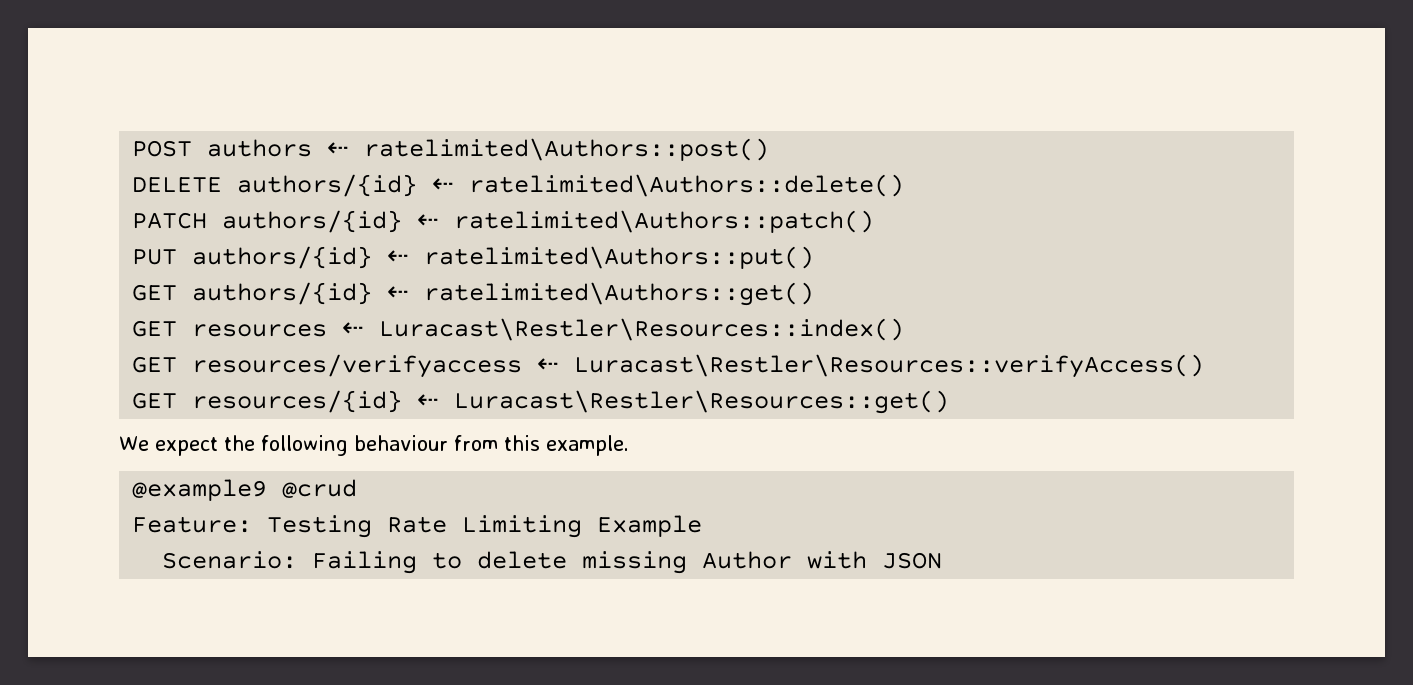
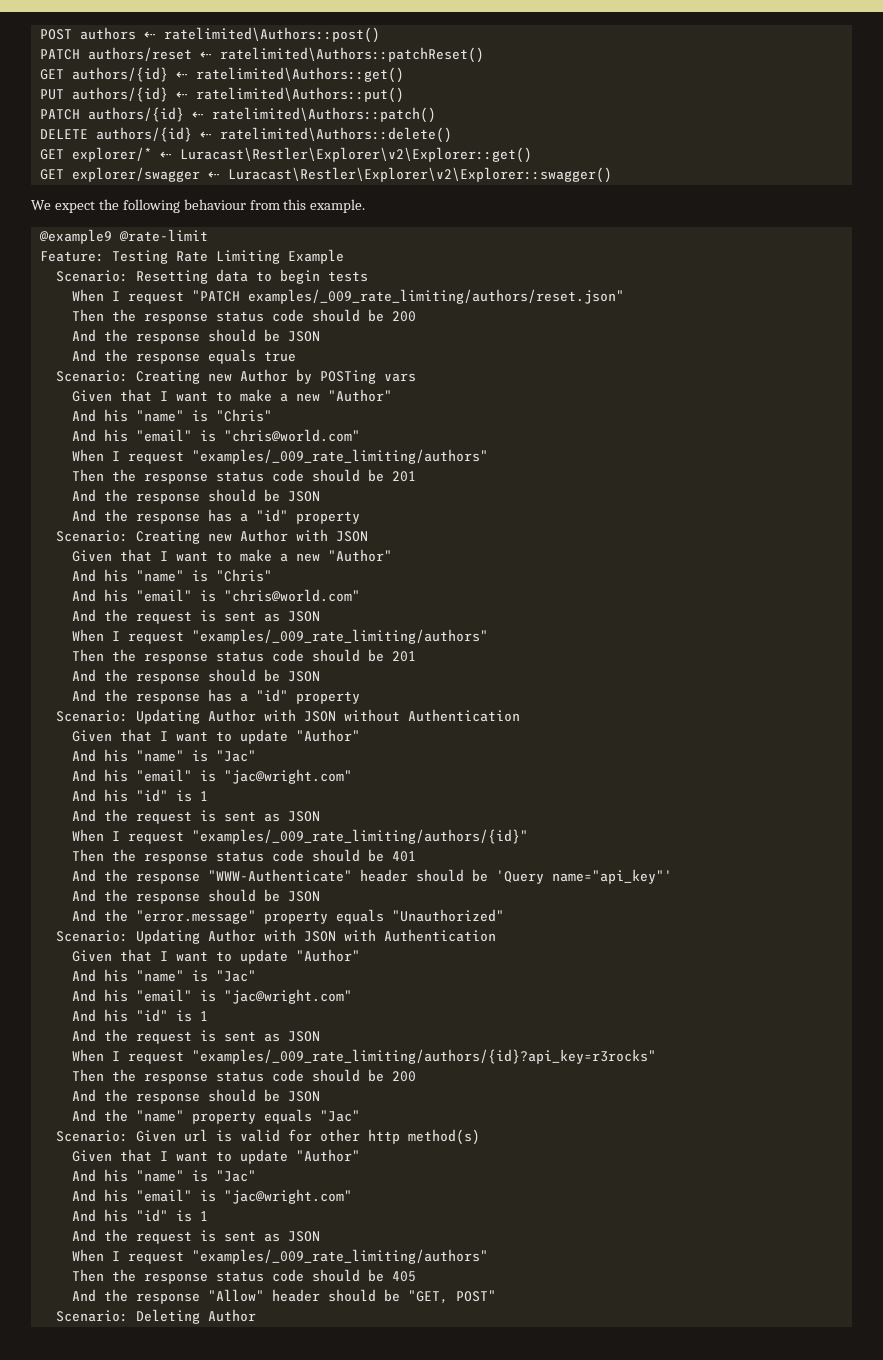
+ PATCH authors/reset ⇠ ratelimited\Authors::patchReset()
+ GET authors/{id} ⇠ ratelimited\Authors::get()
+ PUT authors/{id} ⇠ ratelimited\Authors::put()
+ PATCH authors/{id} ⇠ ratelimited\Authors::patch()
  DELETE authors/{id} ⇠ ratelimited\Authors::delete()
- PATCH authors/{id} ⇠ ratelimited\Authors::patch()
- PUT authors/{id} ⇠ ratelimited\Authors::put()
- GET authors/{id} ⇠ ratelimited\Authors::get()
- GET resources ⇠ Luracast\Restler\Resources::index()
- GET resources/verifyaccess ⇠ Luracast\Restler\Resources::verifyAccess()
- GET resources/{id} ⇠ Luracast\Restler\Resources::get()
+ GET explorer/* ⇠ Luracast\Restler\Explorer\v2\Explorer::get()
+ GET explorer/swagger ⇠ Luracast\Restler\Explorer\v2\Explorer::swagger()
- @example9 @crud
+ @example9 @rate-limit
- Scenario: Failing to delete missing Author with JSON
+ Scenario: Resetting data to begin tests
+ When I request "PATCH examples/_009_rate_limiting/authors/reset.json"
+ Then the response status code should be 200
+ And the response should be JSON
+ And the response equals true
+ Scenario: Creating new Author by POSTing vars
+ Given that I want to make a new "Author"
+ And his "name" is "Chris"
+ And his "email" is "chris@world.com"
+ When I request "examples/_009_rate_limiting/authors"
+ Then the response status code should be 201
+ And the response should be JSON
+ And the response has a "id" property
+ Scenario: Creating new Author with JSON
+ Given that I want to make a new "Author"
+ And his "name" is "Chris"
+ And his "email" is "chris@world.com"
+ And the request is sent as JSON
+ When I request "examples/_009_rate_limiting/authors"
+ Then the response status code should be 201
+ And the response should be JSON
+ And the response has a "id" property
+ Scenario: Updating Author with JSON without Authentication
+ Given that I want to update "Author"
+ And his "name" is "Jac"
+ And his "email" is "jac@wright.com"
+ And his "id" is 1
+ And the request is sent as JSON
+ When I request "examples/_009_rate_limiting/authors/{id}"
+ Then the response status code should be 401
+ And the response "WWW-Authenticate" header should be 'Query name="api_key"'
+ And the response should be JSON
+ And the "error.message" property equals "Unauthorized"
+ Scenario: Updating Author with JSON with Authentication
+ Given that I want to update "Author"
+ And his "name" is "Jac"
+ And his "email" is "jac@wright.com"
+ And his "id" is 1
+ And the request is sent as JSON
+ When I request "examples/_009_rate_limiting/authors/{id}?api_key=r3rocks"
+ Then the response status code should be 200
+ And the response should be JSON
+ And the "name" property equals "Jac"
+ Scenario: Given url is valid for other http method(s)
+ Given that I want to update "Author"
+ And his "name" is "Jac"
+ And his "email" is "jac@wright.com"
+ And his "id" is 1
+ And the request is sent as JSON
+ When I request "examples/_009_rate_limiting/authors"
+ Then the response status code should be 405
+ And the response "Allow" header should be "GET, POST"
+ Scenario: Deleting Author

